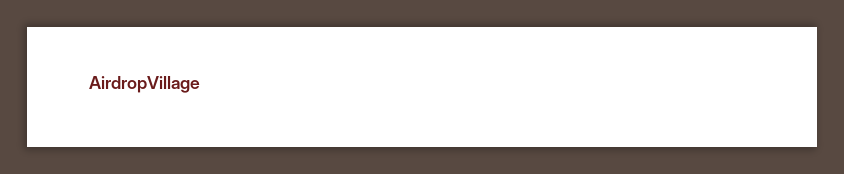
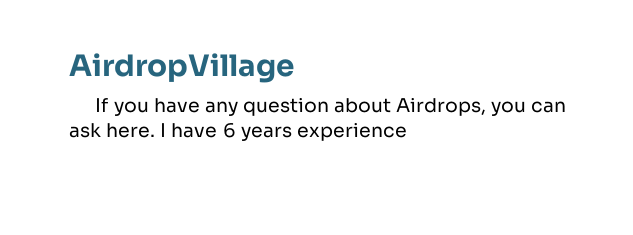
+ If you have any question about Airdrops, you can ask here. I have 6 years experience

